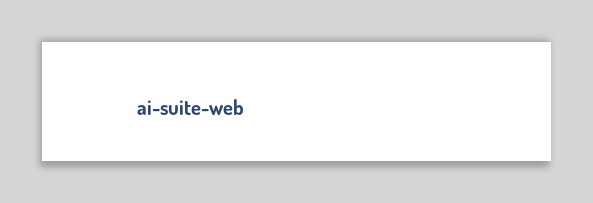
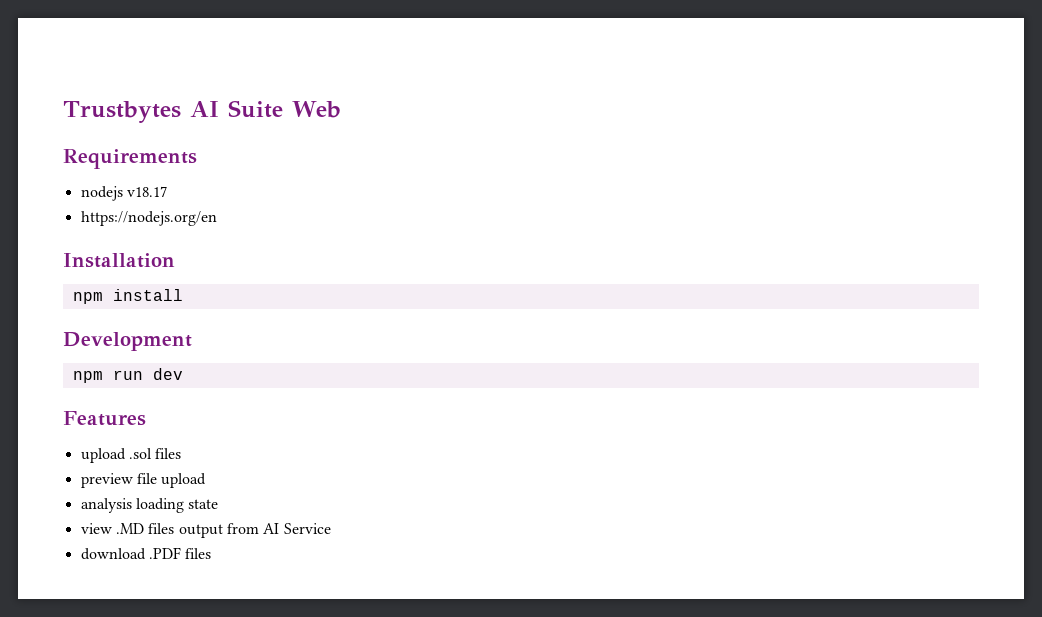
- ai-suite-web
+ Trustbytes AI Suite Web
+ Requirements
+ nodejs v18.17
+ https://nodejs.org/en
+ Installation
+ npm install
+ Development
+ npm run dev
+ Features
+ upload .sol files
+ preview file upload
+ analysis loading state
+ view .MD files output from AI Service
+ download .PDF files

